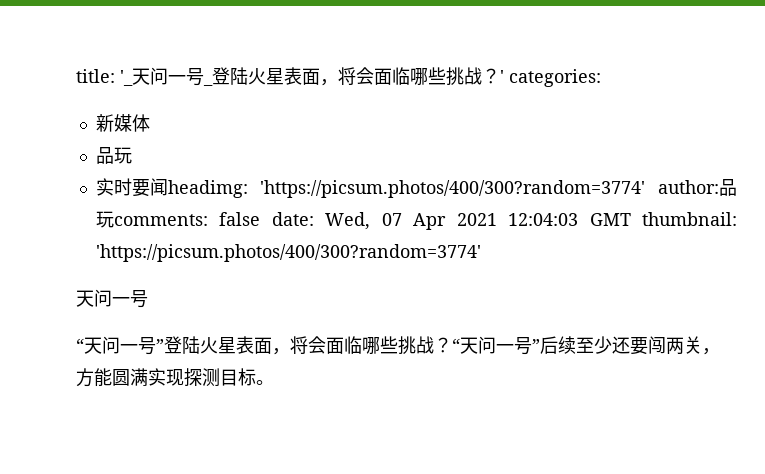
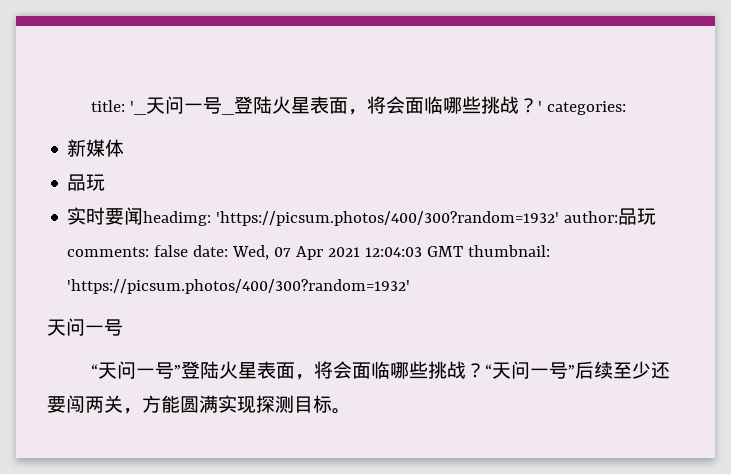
- 实时要闻headimg: 'https://picsum.photos/400/300?random=3774' author:品玩comments: false date: Wed, 07 Apr 2021 12:04:03 GMT thumbnail: 'https://picsum.photos/400/300?random=3774'
+ 实时要闻headimg: 'https://picsum.photos/400/300?random=1932' author:品玩comments: false date: Wed, 07 Apr 2021 12:04:03 GMT thumbnail: 'https://picsum.photos/400/300?random=1932'

